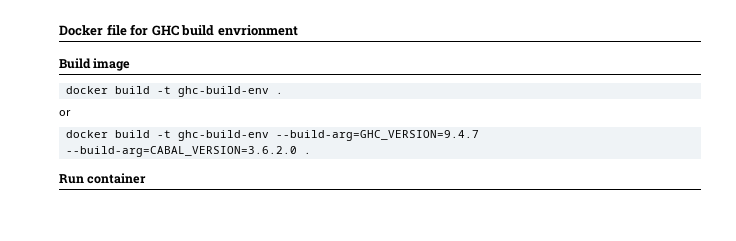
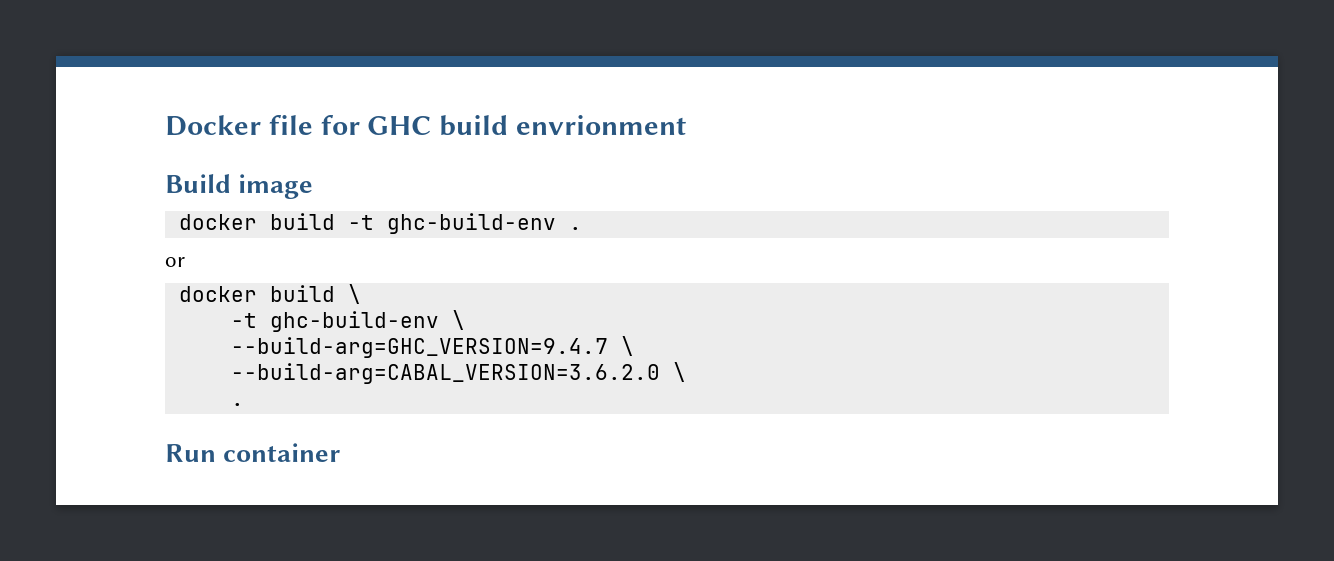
- docker build -t ghc-build-env --build-arg=GHC_VERSION=9.4.7 --build-arg=CABAL_VERSION=3.6.2.0 .
+ docker build \
+ -t ghc-build-env \
+ --build-arg=GHC_VERSION=9.4.7 \
+ --build-arg=CABAL_VERSION=3.6.2.0 \
+ .

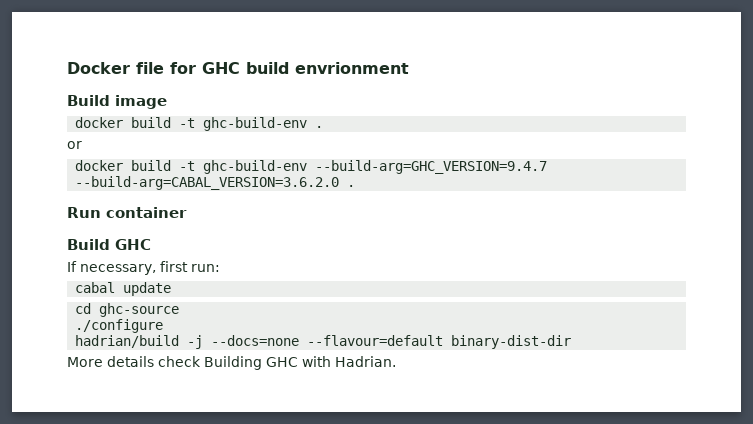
- docker build \
- -t ghc-build-env \
- --build-arg=GHC_VERSION=9.4.7 \
- --build-arg=CABAL_VERSION=3.6.2.0 \
- .
+ docker build -t ghc-build-env --build-arg=GHC_VERSION=9.4.7 --build-arg=CABAL_VERSION=3.6.2.0 .
  Run container
+ Build GHC
+ If necessary, first run:
+ cabal update
+ cd ghc-source
+ ./configure
+ hadrian/build -j --docs=none --flavour=default binary-dist-dir
+ More details check Building GHC with Hadrian.

